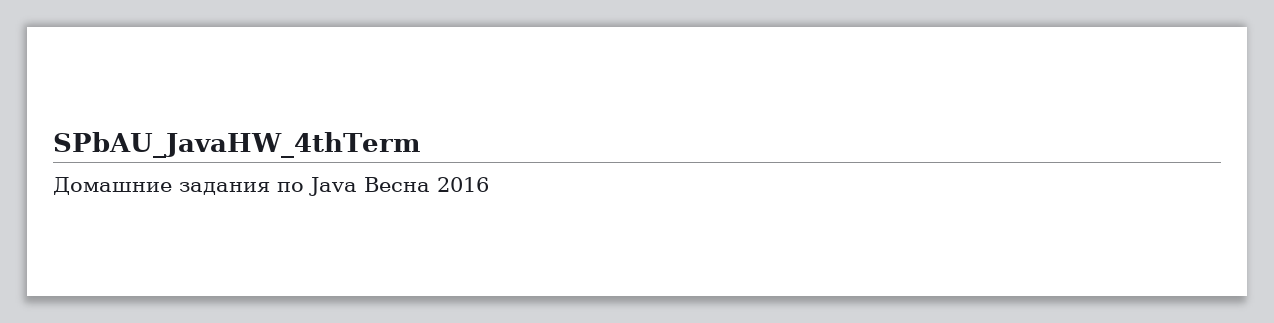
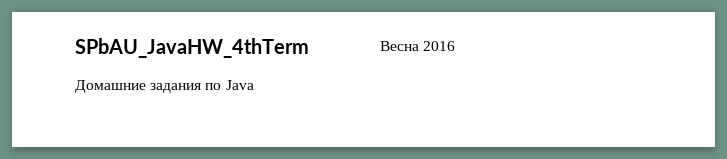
- Домашние задания по Java Весна 2016
+ Домашние задания по Java
+ Весна 2016

